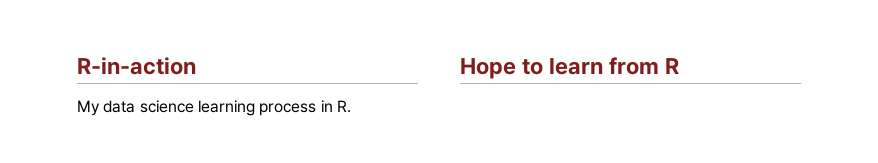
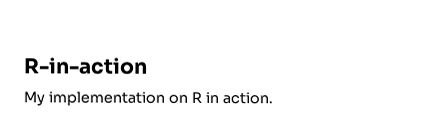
- My data science learning process in R.
- Hope to learn from R
+ My implementation on R in action.

